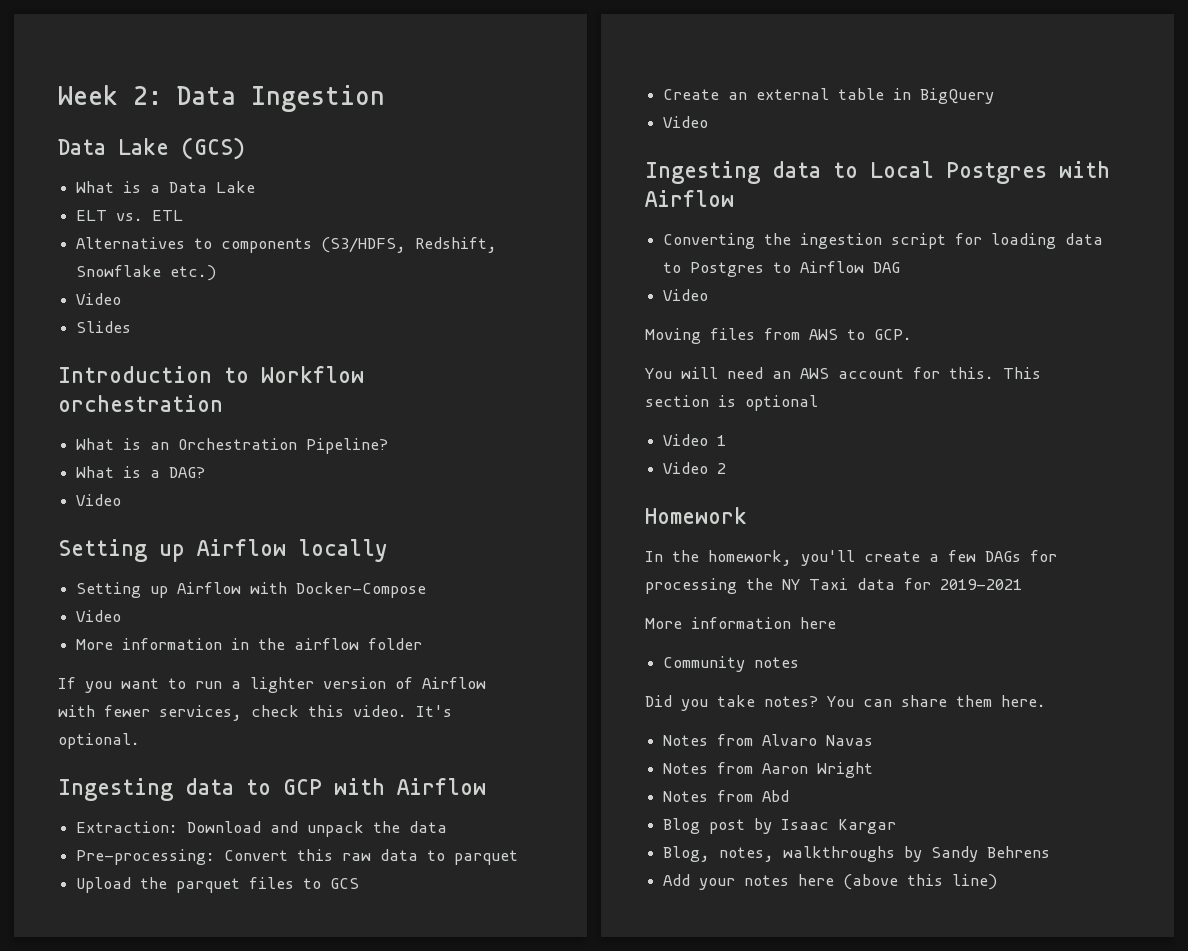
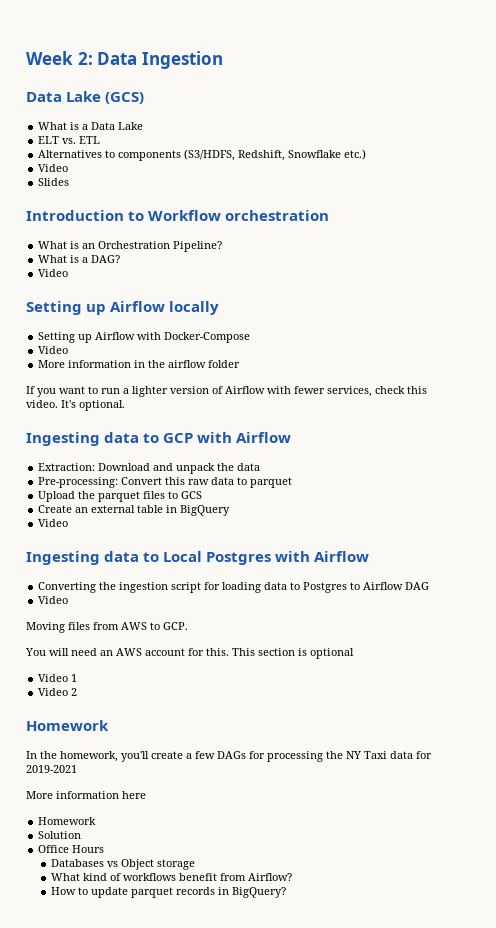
  More information here
- Community notes
- Did you take notes? You can share them here.
- Notes from Alvaro Navas
- Notes from Aaron Wright
- Notes from Abd
- Blog post by Isaac Kargar
- Blog, notes, walkthroughs by Sandy Behrens
- Add your notes here (above this line)
+ Homework
+ Solution
+ Office Hours
+ Databases vs Object storage
+ What kind of workflows benefit from Airflow?
+ How to update parquet records in BigQuery?

